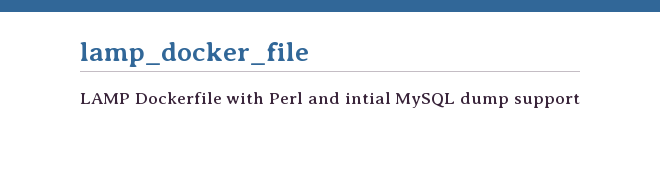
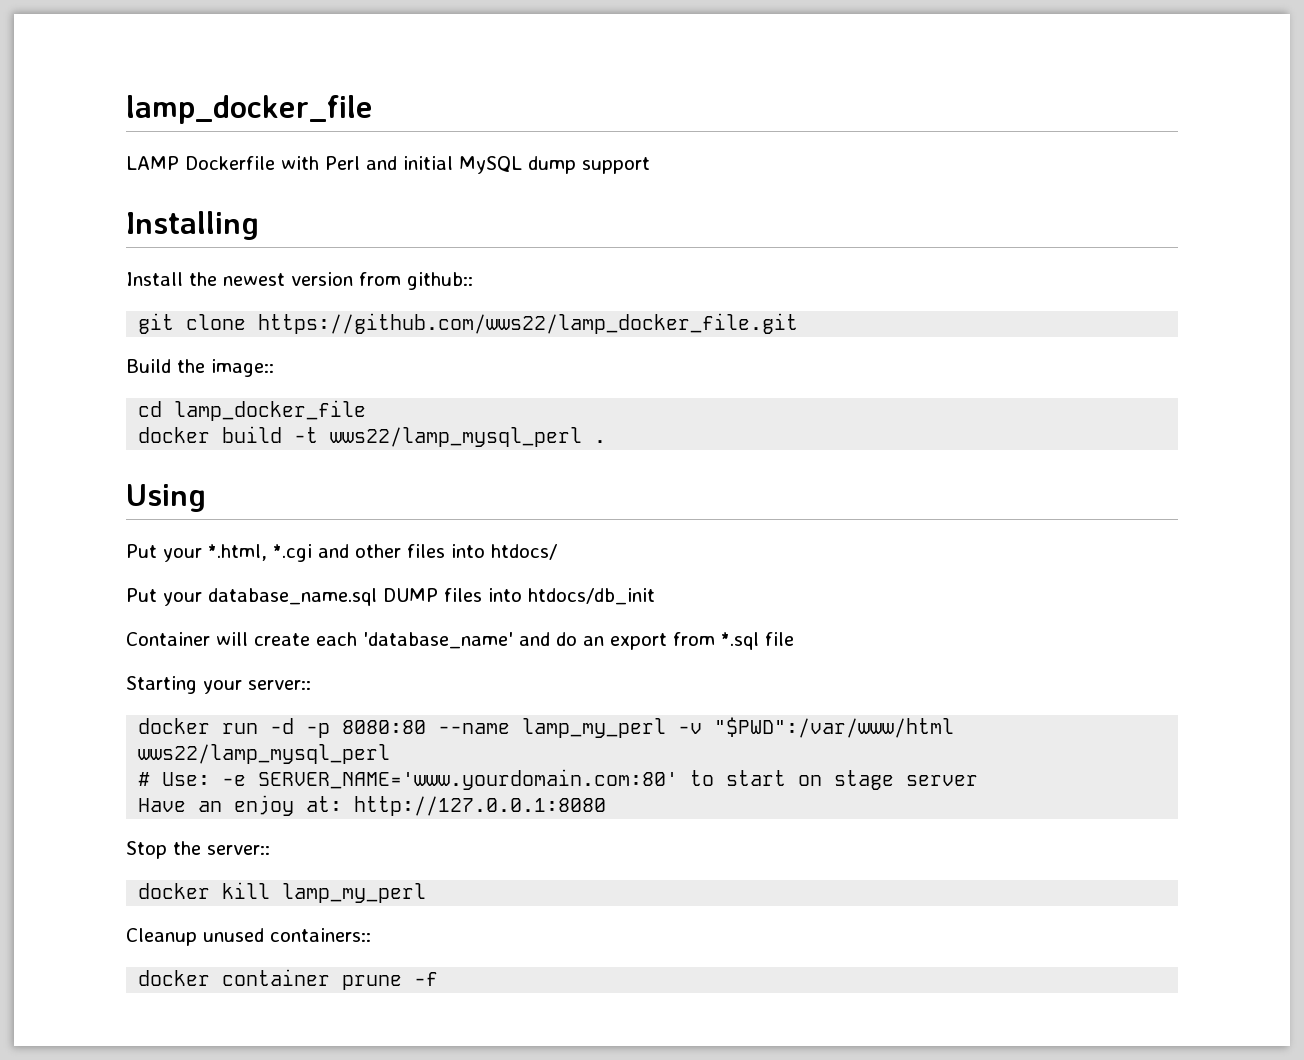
- LAMP Dockerfile with Perl and intial MySQL dump support
+ LAMP Dockerfile with Perl and initial MySQL dump support
+ Installing
+ Install the newest version from github::
+ git clone https://github.com/wws22/lamp_docker_file.git
+ Build the image::
+ cd lamp_docker_file
+ docker build -t wws22/lamp_mysql_perl .
+ Using
+ Put your *.html, *.cgi and other files into htdocs/
+ Put your database_name.sql DUMP files into htdocs/db_init
+ Container will create each 'database_name' and do an export from *.sql file
+ Starting your server::
+ docker run -d -p 8080:80 --name lamp_my_perl -v "$PWD":/var/www/html wws22/lamp_mysql_perl
+ # Use: -e SERVER_NAME='www.yourdomain.com:80' to start on stage server
+ Have an enjoy at: http://127.0.0.1:8080
+ Stop the server::
+ docker kill lamp_my_perl
+ Cleanup unused containers::
+ docker container prune -f

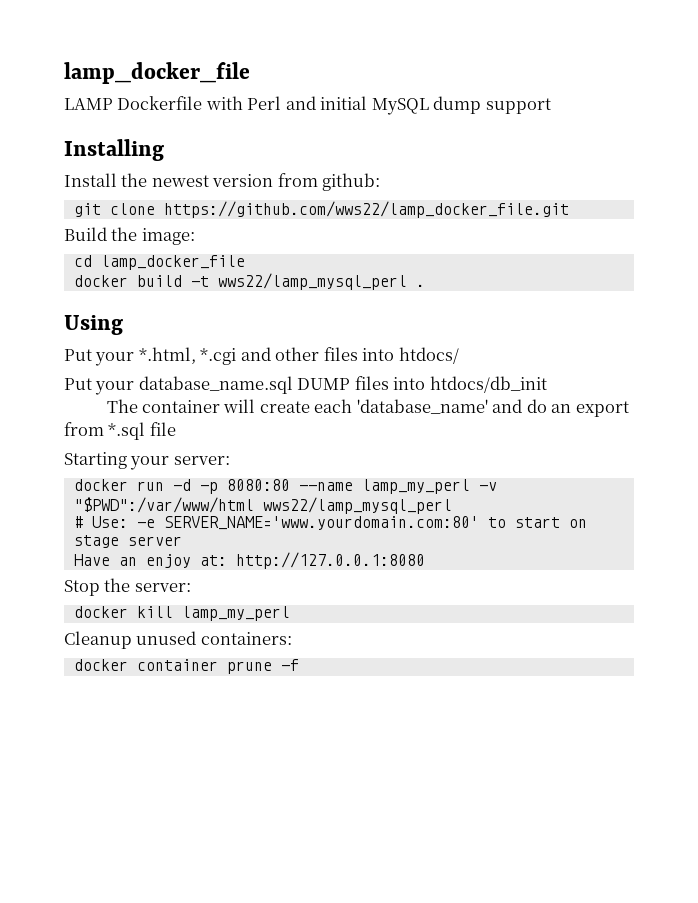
- Install the newest version from github::
+ Install the newest version from github:
- Build the image::
+ Build the image:
- Container will create each 'database_name' and do an export from *.sql file
+ The container will create each 'database_name' and do an export from *.sql file
- Starting your server::
+ Starting your server:
- Stop the server::
+ Stop the server:
- Cleanup unused containers::
+ Cleanup unused containers:

